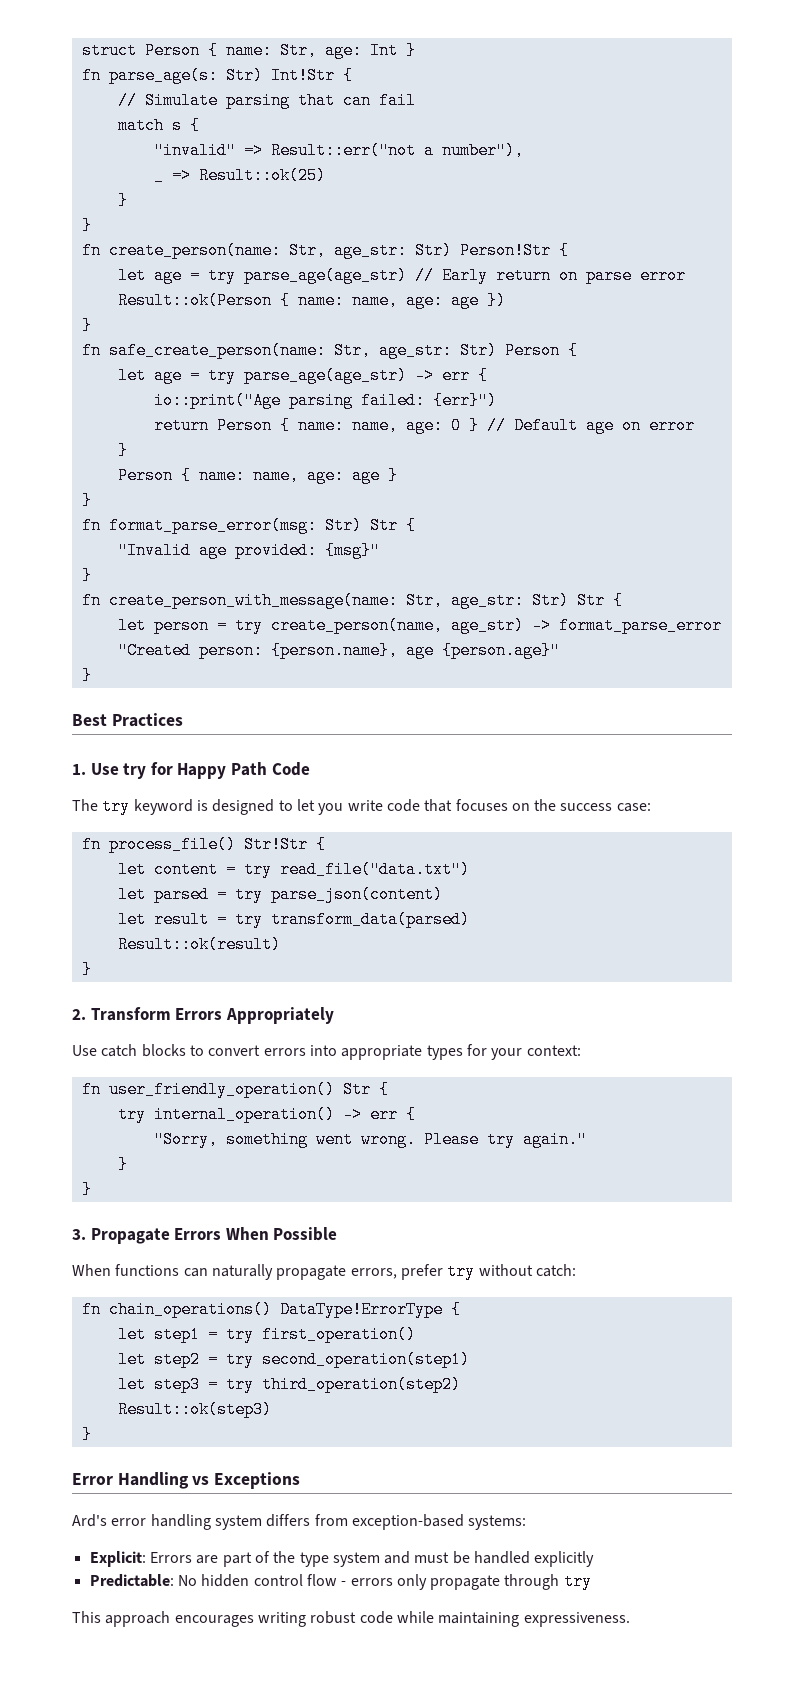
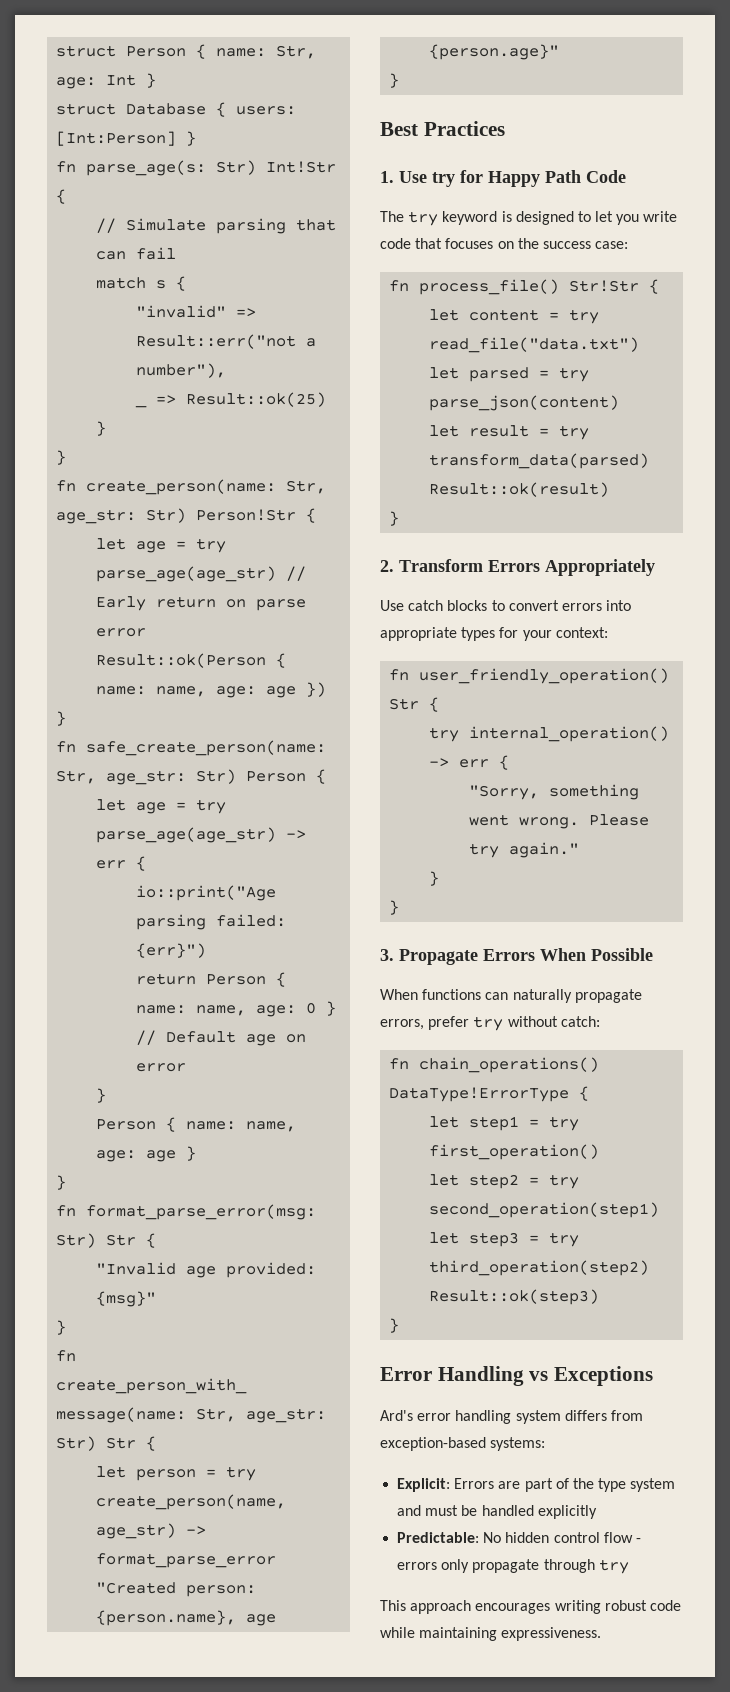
+ struct Database { users: [Int:Person] }

